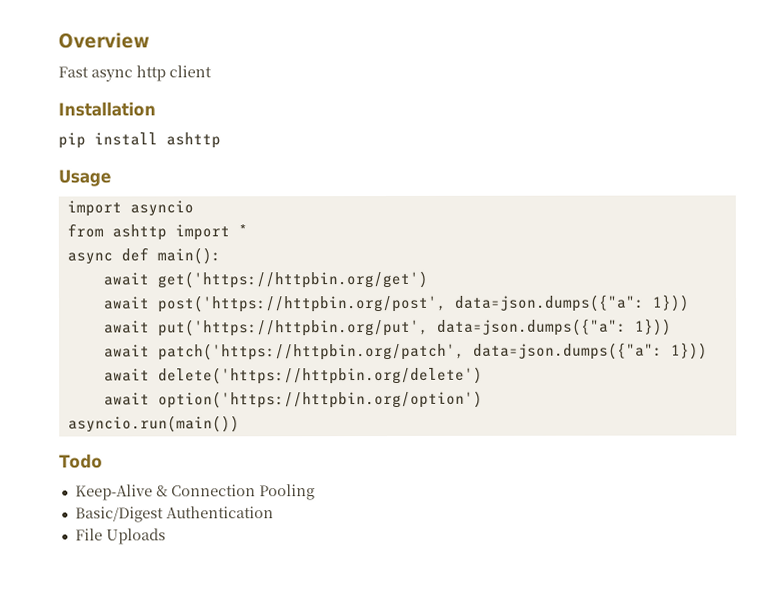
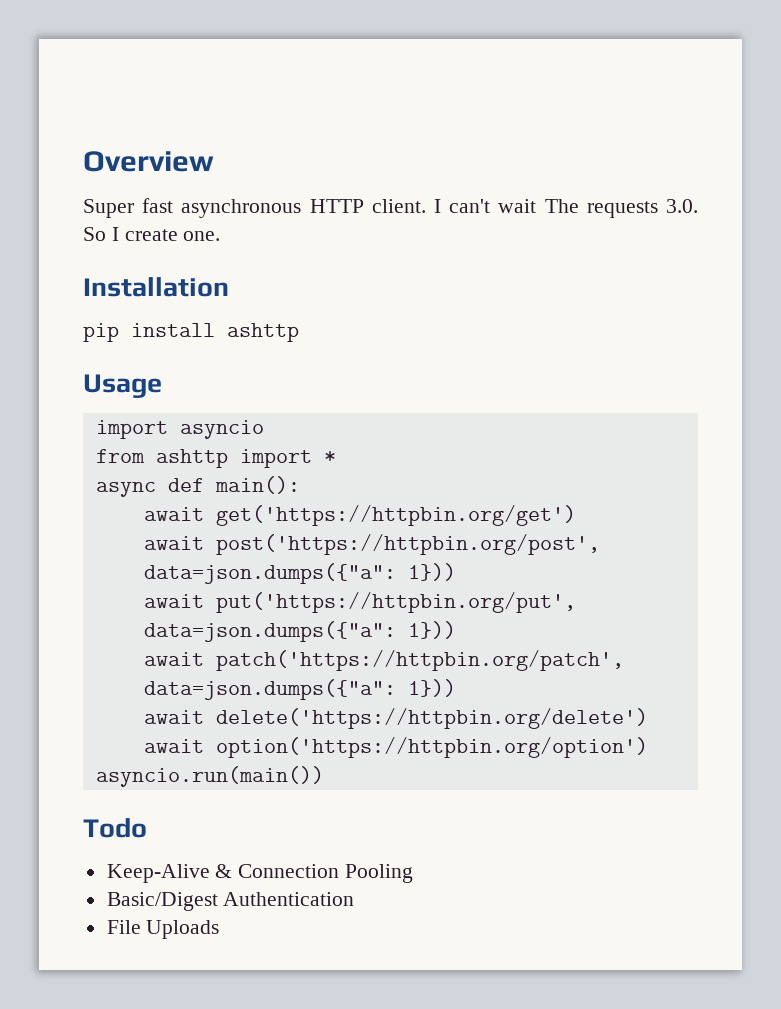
- Fast async http client
+ Super fast asynchronous HTTP client. I can't wait The requests 3.0. So I create one.

